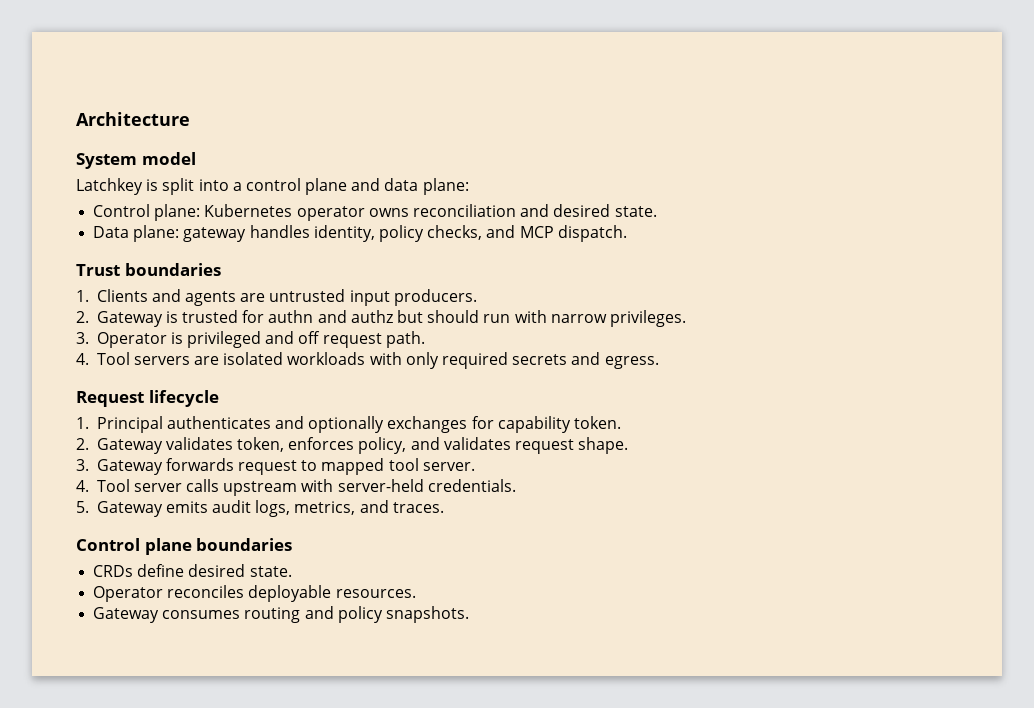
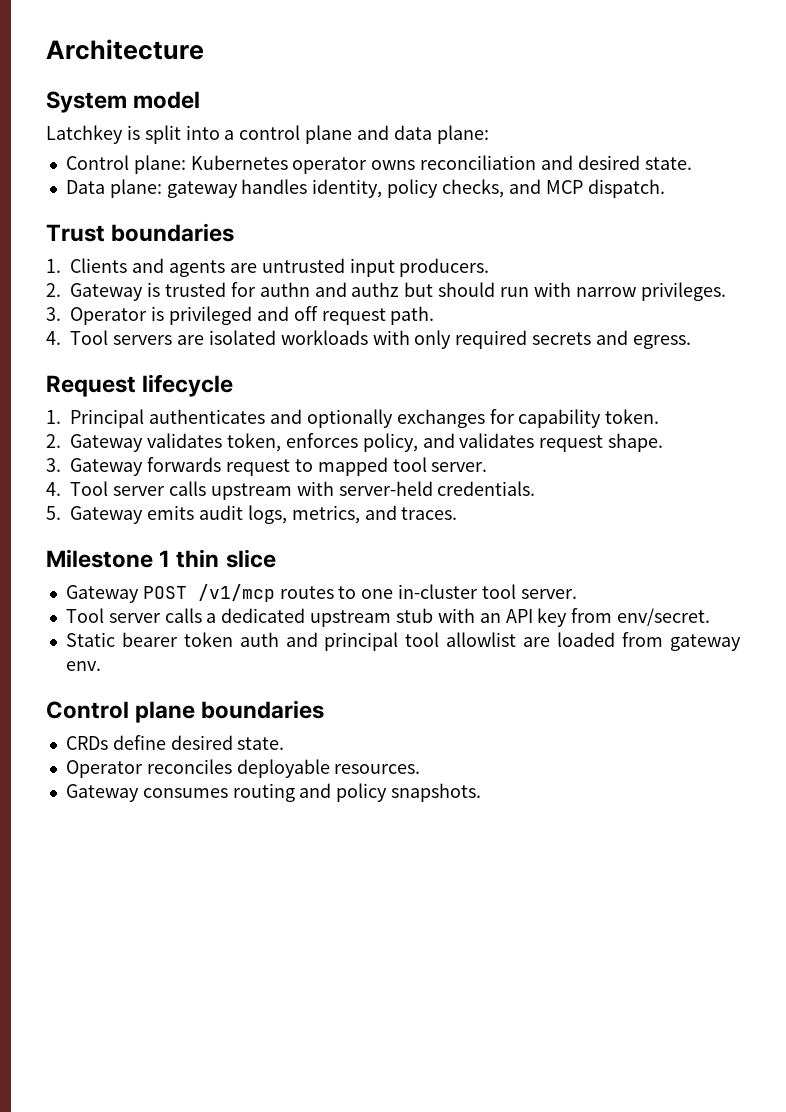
+ Milestone 1 thin slice
+ Gateway POST /v1/mcp routes to one in-cluster tool server.
+ Tool server calls a dedicated upstream stub with an API key from env/secret.
+ Static bearer token auth and principal tool allowlist are loaded from gateway env.

